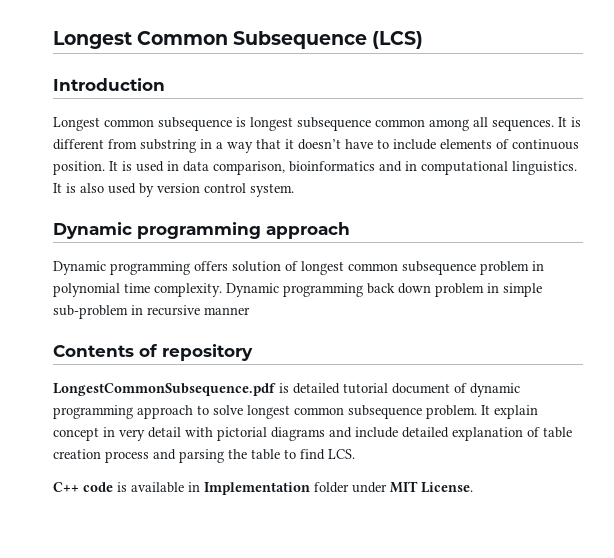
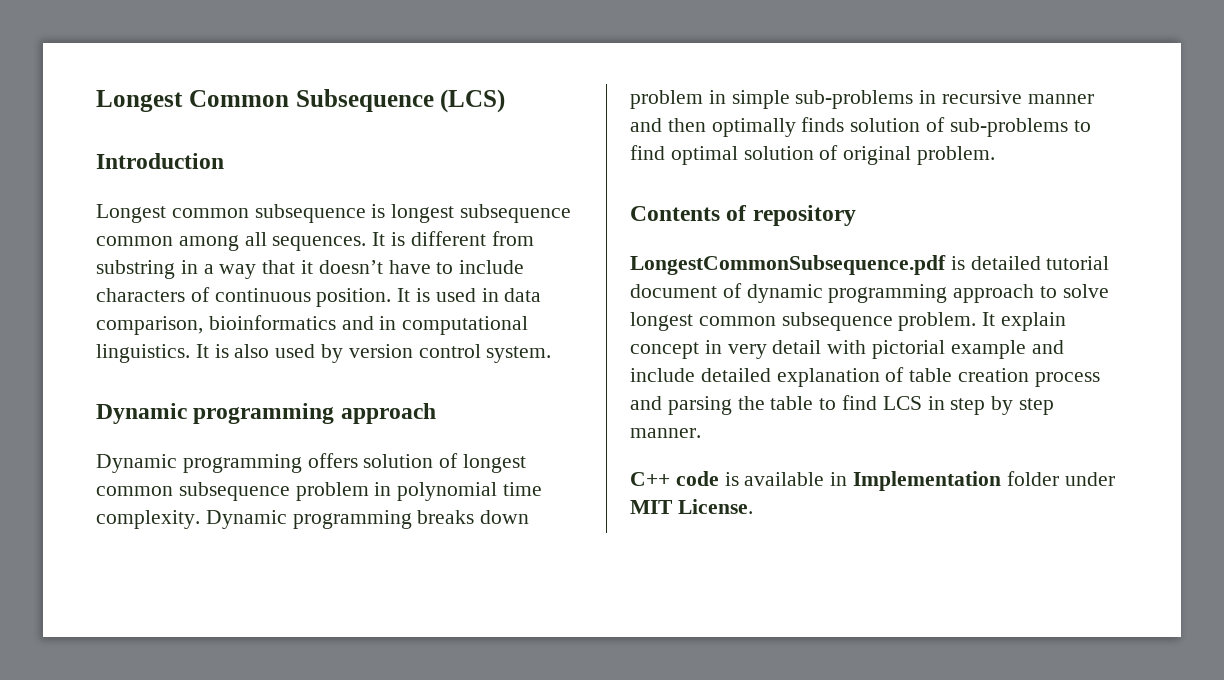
- It is different from substring in a way that it doesn’t have to include elements of continuous position.
+ It is different from substring in a way that it doesn’t have to include characters of continuous position.
- Dynamic programming back down problem in simple sub-problem in recursive manner
+ Dynamic programming breaks down problem in simple sub-problems in recursive manner and then optimally finds solution of sub-problems to find optimal solution of original problem.
- It explain concept in very detail with pictorial diagrams and include detailed explanation of table creation process and parsing the table to find LCS.
+ It explain concept in very detail with pictorial example and include detailed explanation of table creation process and parsing the table to find LCS in step by step manner.

